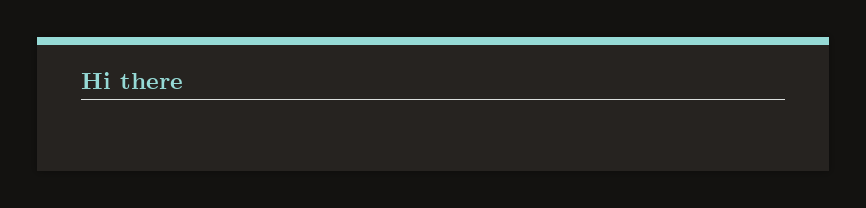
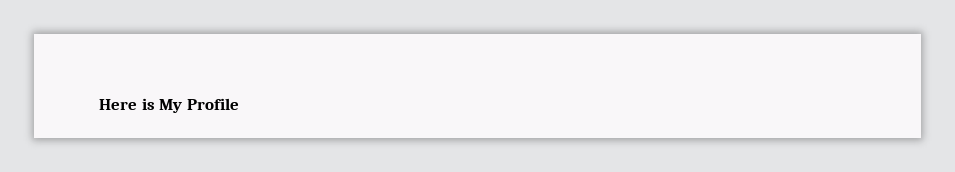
- Hi there
+ Here is My Profile

